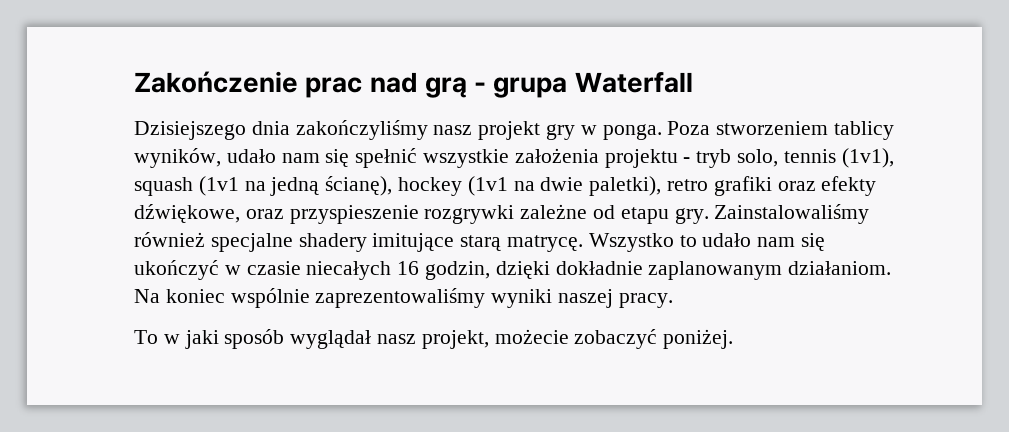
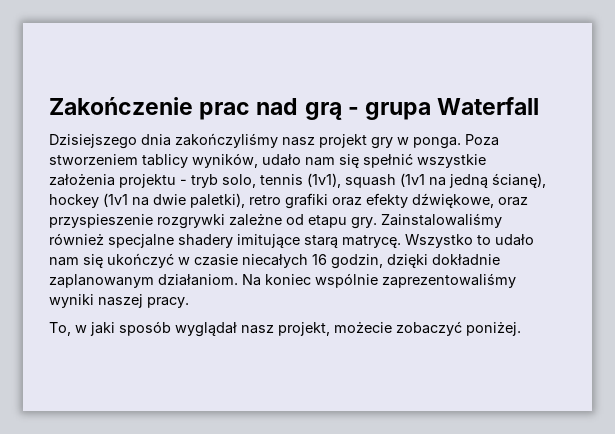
- To w jaki sposób wyglądał nasz projekt, możecie zobaczyć poniżej.
+ To, w jaki sposób wyglądał nasz projekt, możecie zobaczyć poniżej.

